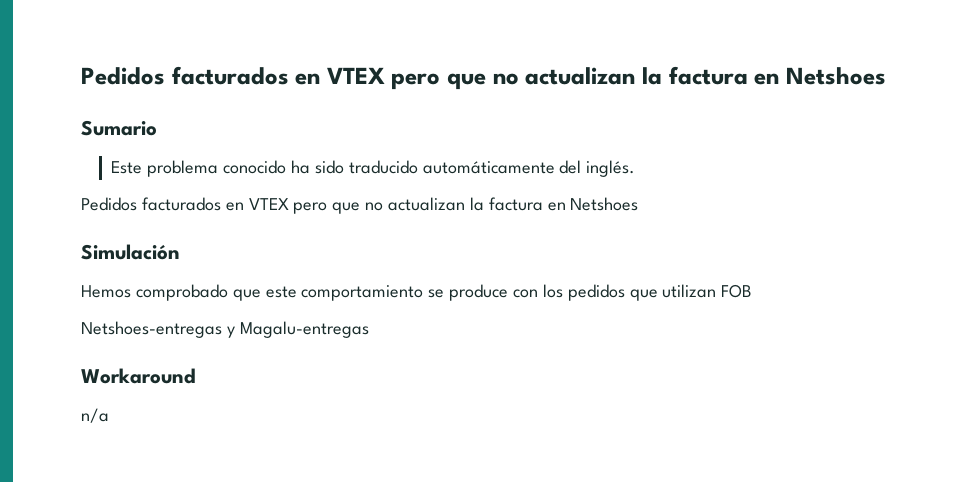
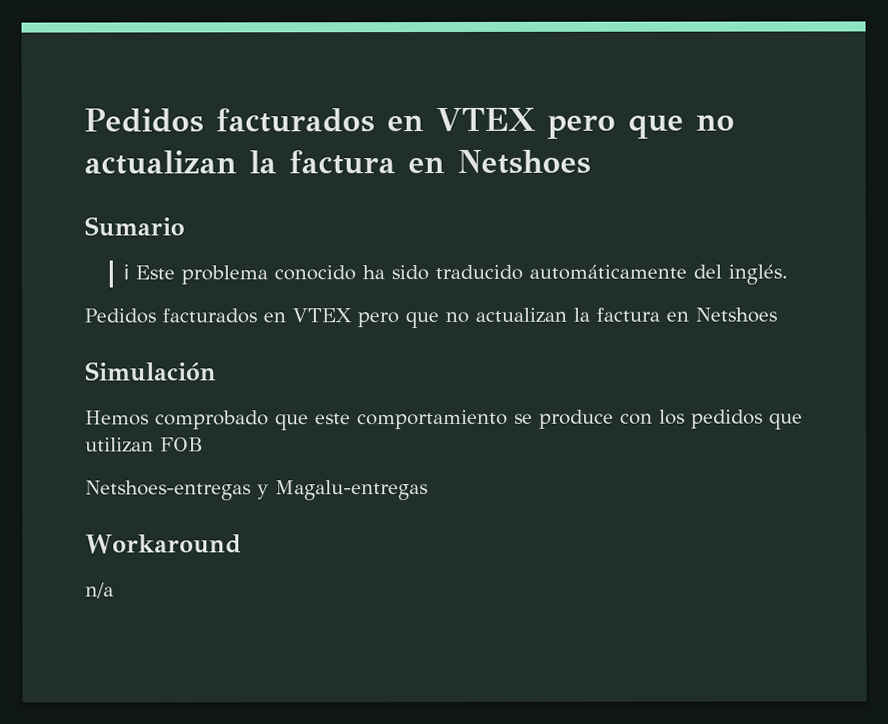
- Este problema conocido ha sido traducido automáticamente del inglés.
+ ℹ Este problema conocido ha sido traducido automáticamente del inglés.

